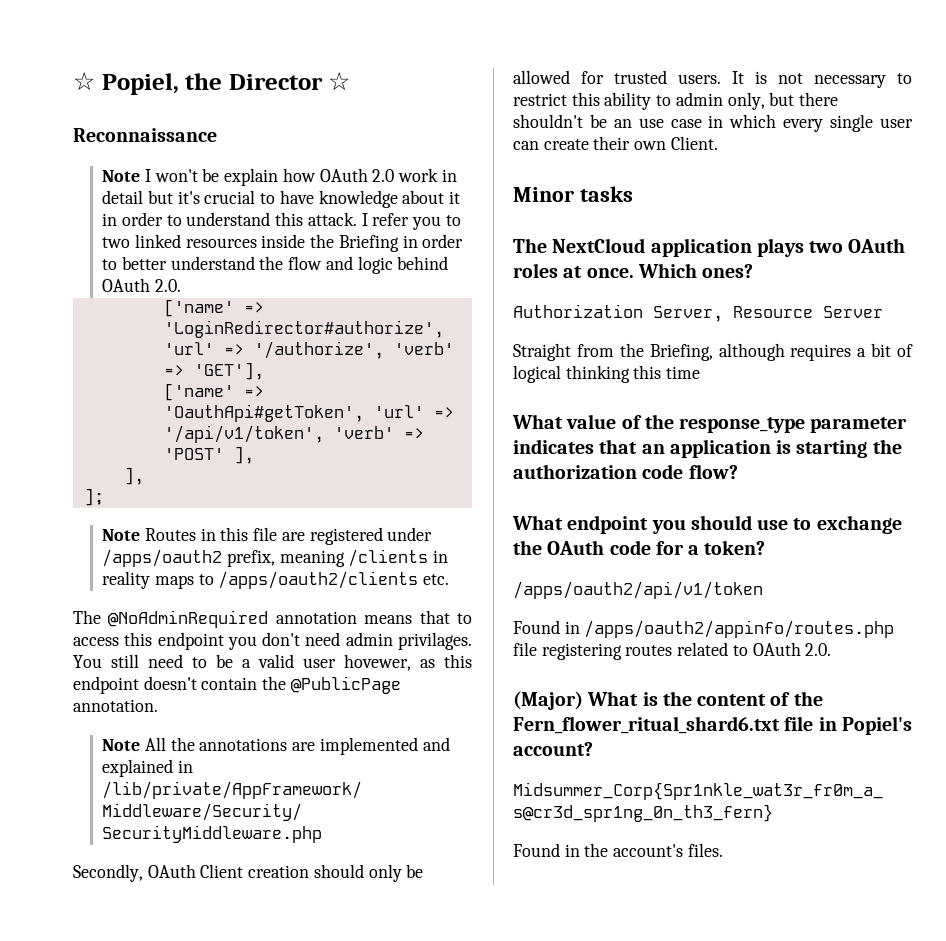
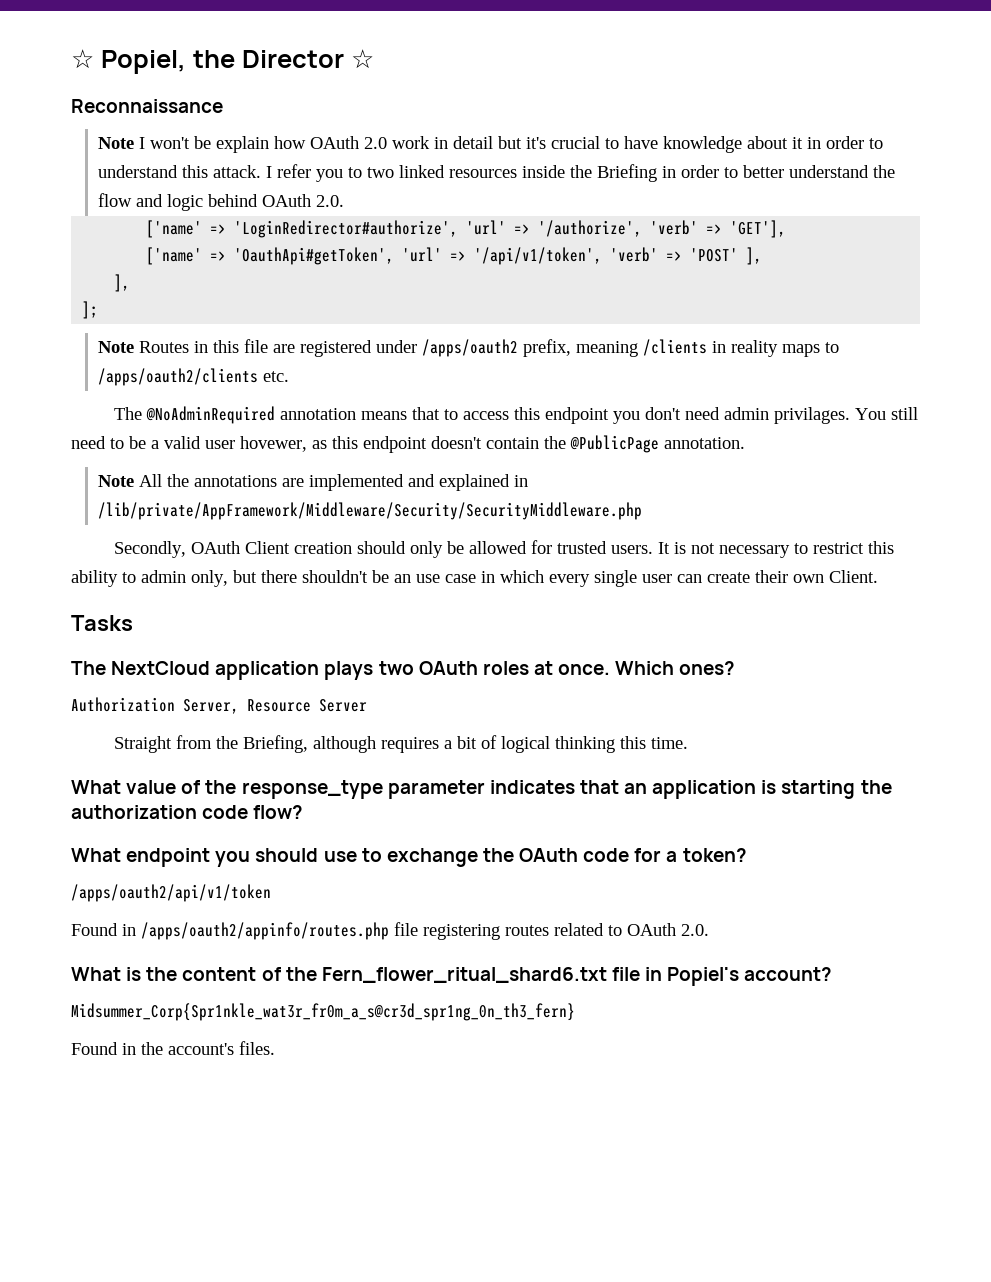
- Minor tasks
+ Tasks
- Straight from the Briefing, although requires a bit of logical thinking this time
+ Straight from the Briefing, although requires a bit of logical thinking this time.
- (Major) What is the content of the Fern_flower_ritual_shard6.txt file in Popiel's account?
+ What is the content of the Fern_flower_ritual_shard6.txt file in Popiel's account?

